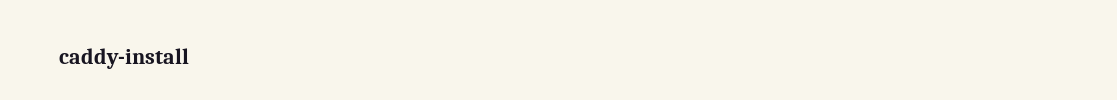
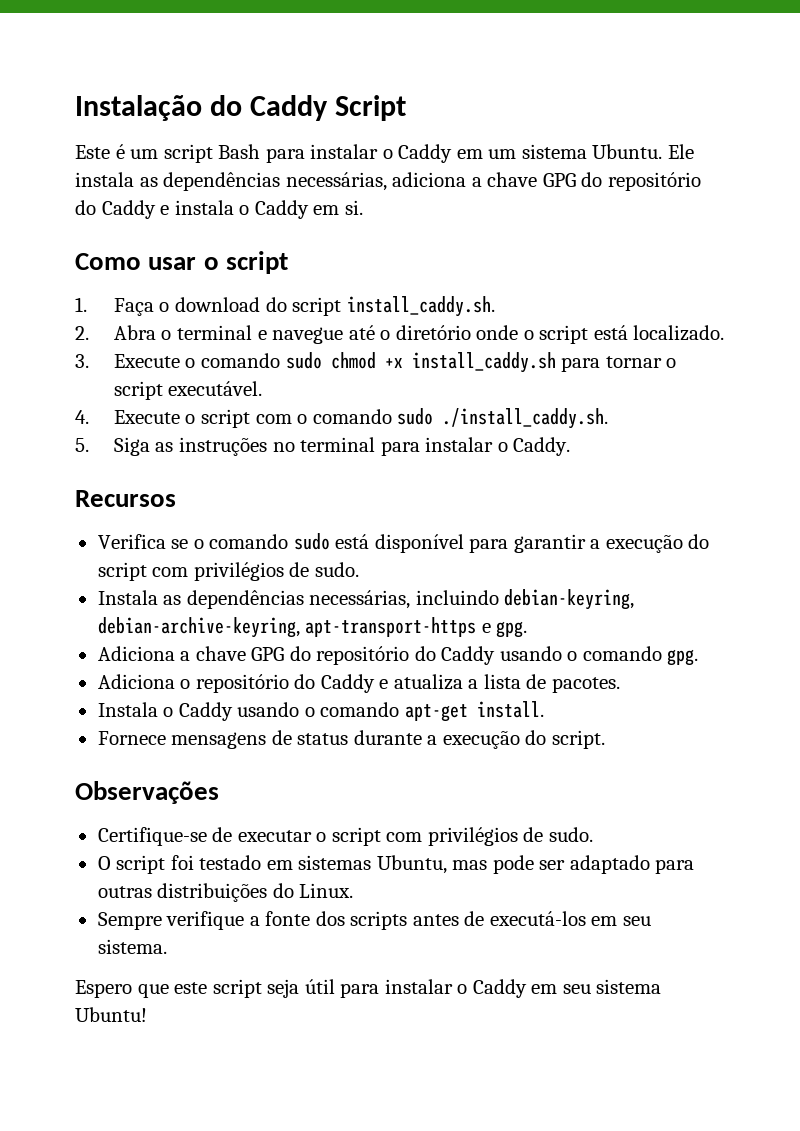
- caddy-install
+ Instalação do Caddy Script
+ Este é um script Bash para instalar o Caddy em um sistema Ubuntu. Ele instala as dependências necessárias, adiciona a chave GPG do repositório do Caddy e instala o Caddy em si.
+ Como usar o script
+ 1. Faça o download do script install_caddy.sh.
+ 2. Abra o terminal e navegue até o diretório onde o script está localizado.
+ 3. Execute o comando sudo chmod +x install_caddy.sh para tornar o script executável.
+ 4. Execute o script com o comando sudo ./install_caddy.sh.
+ 5. Siga as instruções no terminal para instalar o Caddy.
+ Recursos
+ Verifica se o comando sudo está disponível para garantir a execução do script com privilégios de sudo.
+ Instala as dependências necessárias, incluindo debian-keyring, debian-archive-keyring, apt-transport-https e gpg.
+ Adiciona a chave GPG do repositório do Caddy usando o comando gpg.
+ Adiciona o repositório do Caddy e atualiza a lista de pacotes.
+ Instala o Caddy usando o comando apt-get install.
+ Fornece mensagens de status durante a execução do script.
+ Observações
+ Certifique-se de executar o script com privilégios de sudo.
+ O script foi testado em sistemas Ubuntu, mas pode ser adaptado para outras distribuições do Linux.
+ Sempre verifique a fonte dos scripts antes de executá-los em seu sistema.
+ Espero que este script seja útil para instalar o Caddy em seu sistema Ubuntu!

